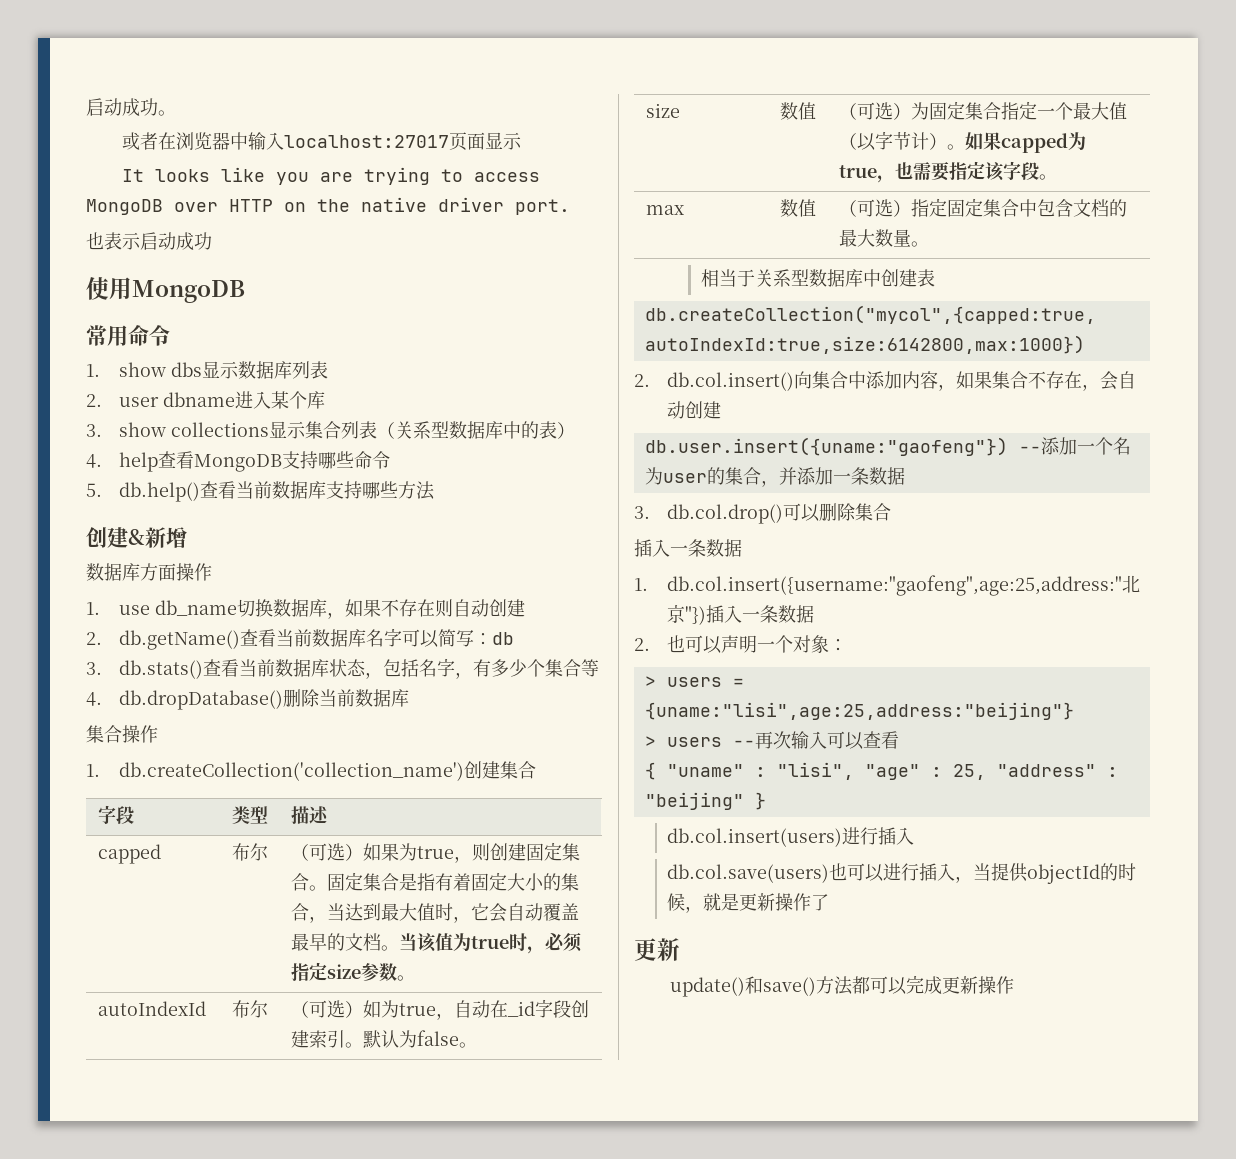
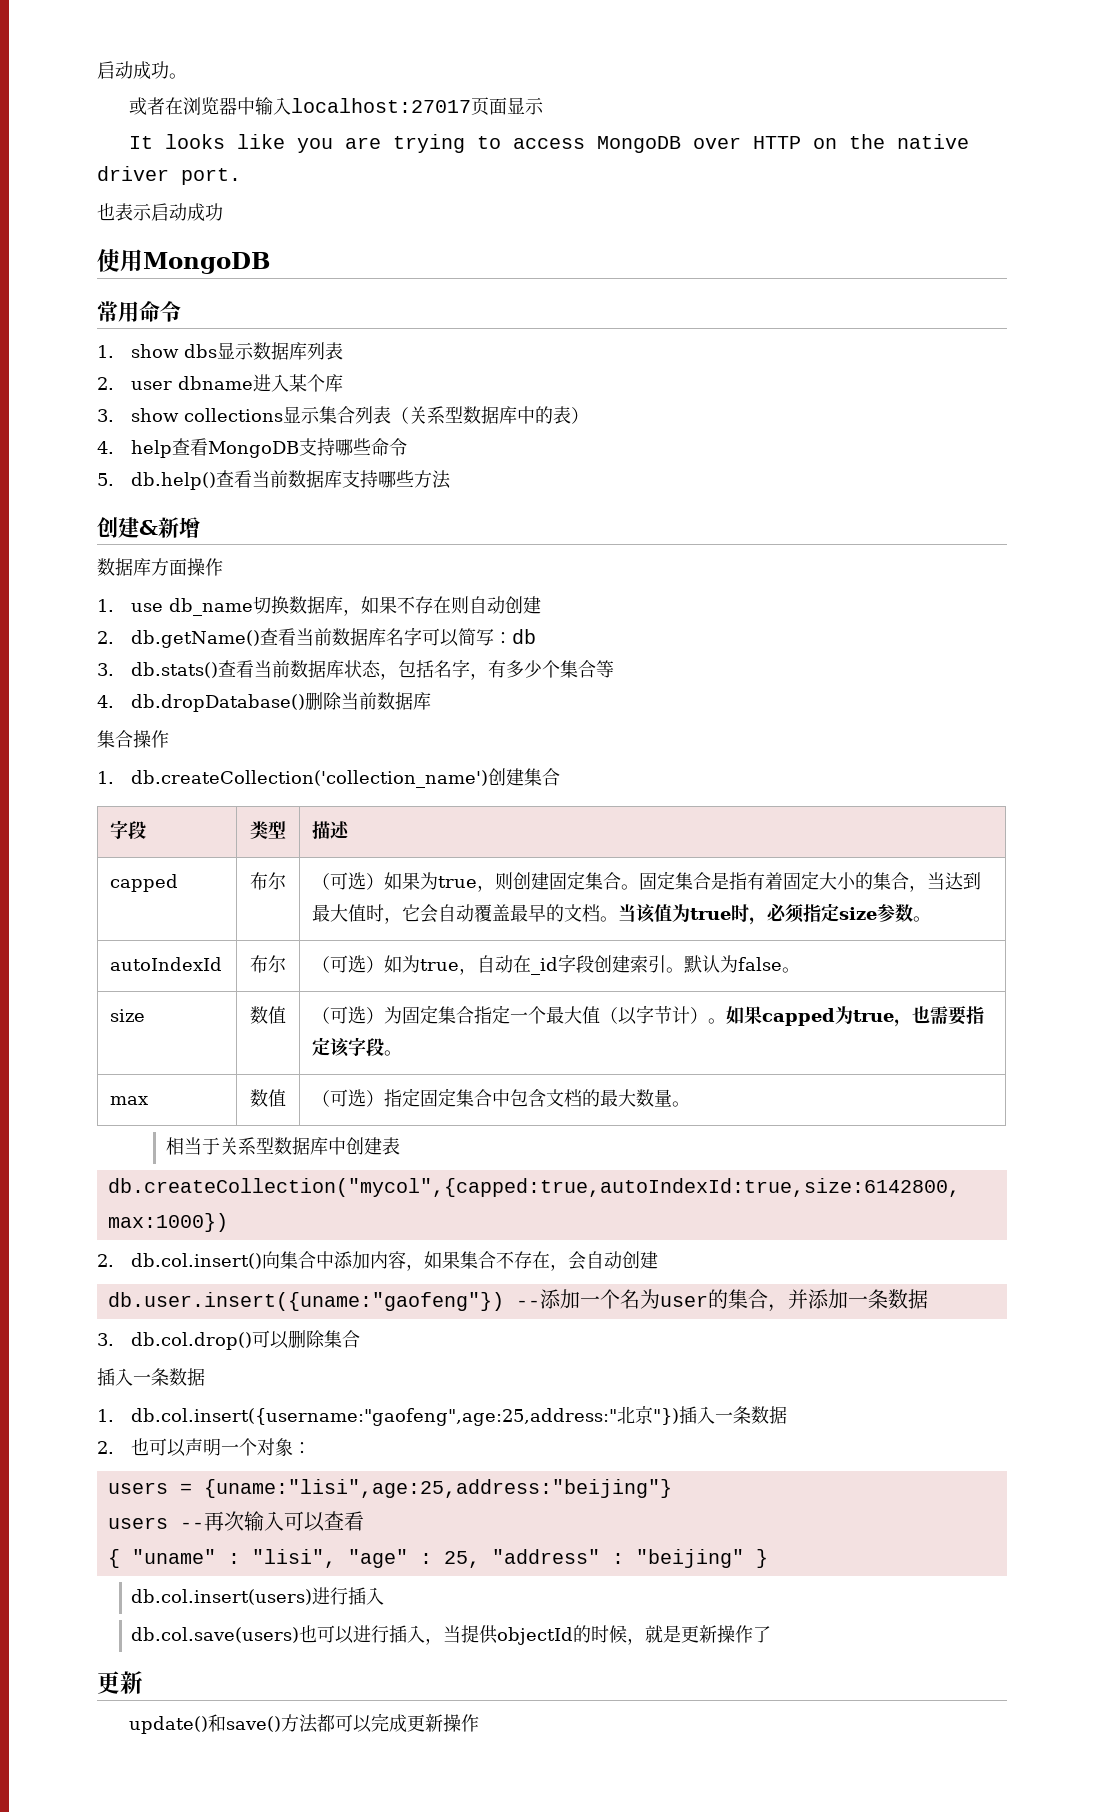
- > users = {uname:"lisi",age:25,address:"beijing"}
+ users = {uname:"lisi",age:25,address:"beijing"}
- > users --再次输入可以查看
+ users --再次输入可以查看

